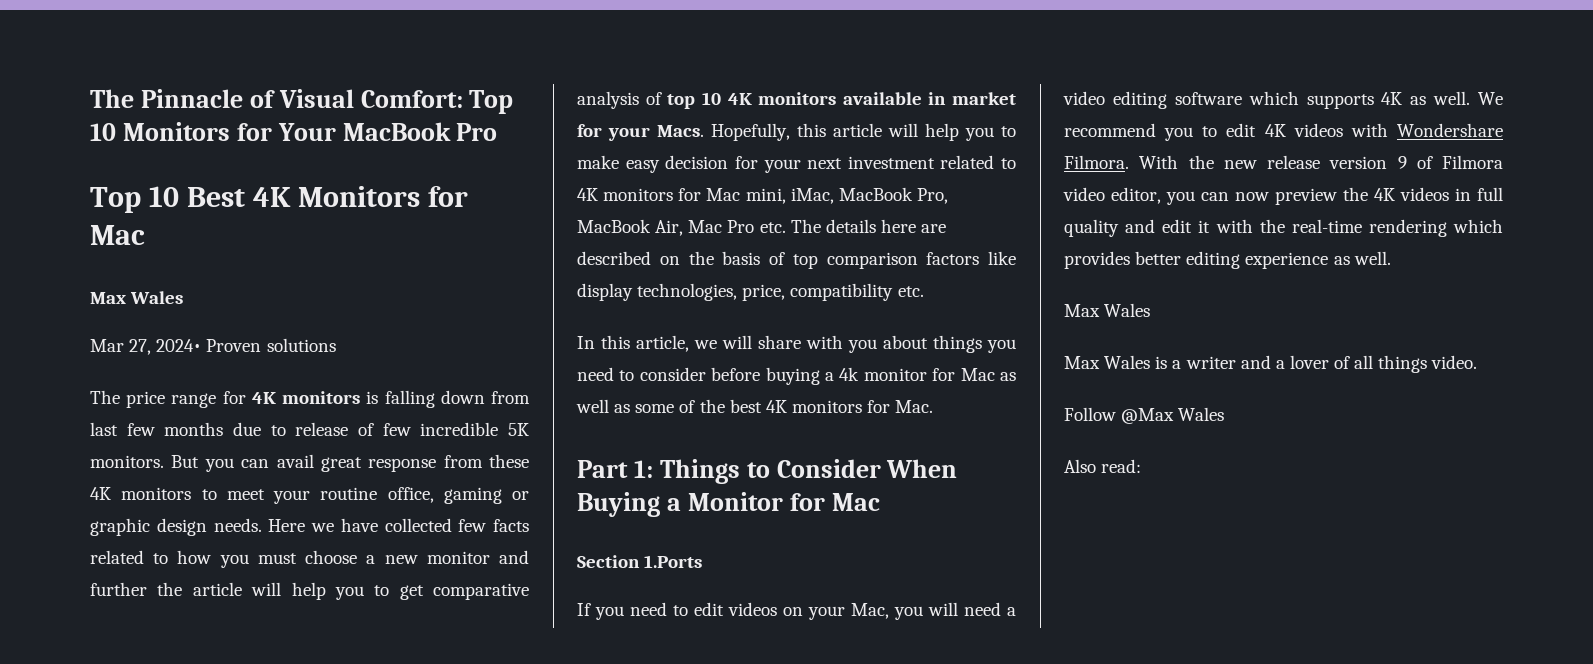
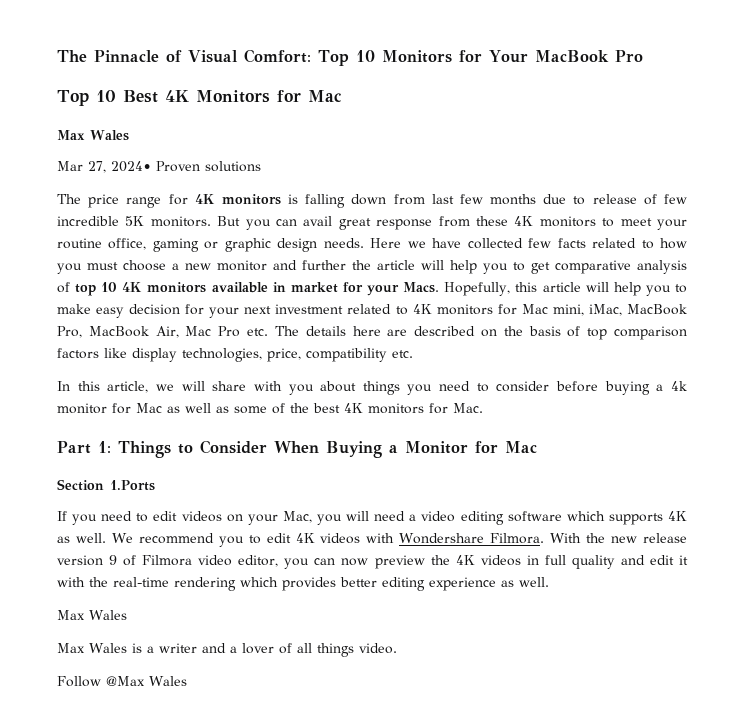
- Also read:

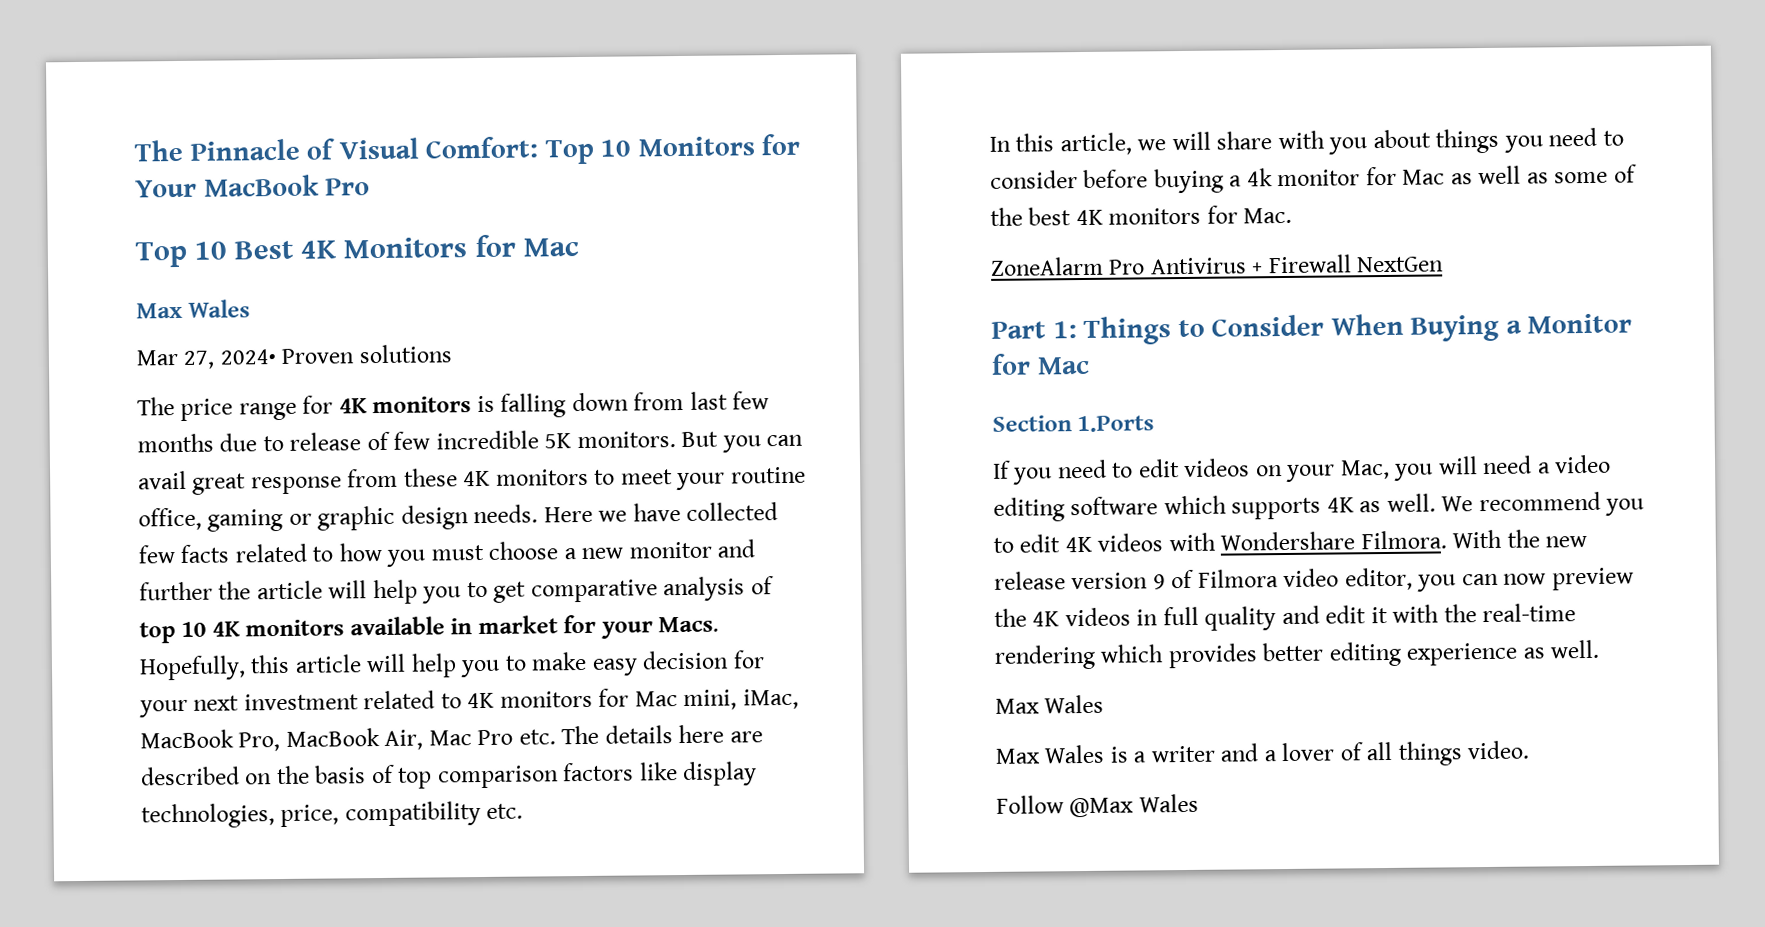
+ ZoneAlarm Pro Antivirus + Firewall NextGen

